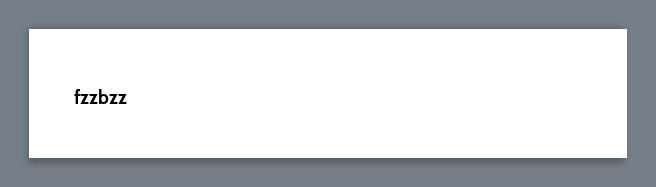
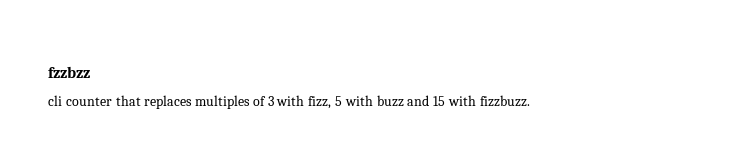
+ cli counter that replaces multiples of 3 with fizz, 5 with buzz and 15 with fizzbuzz.

